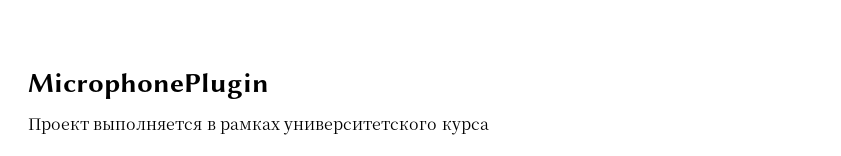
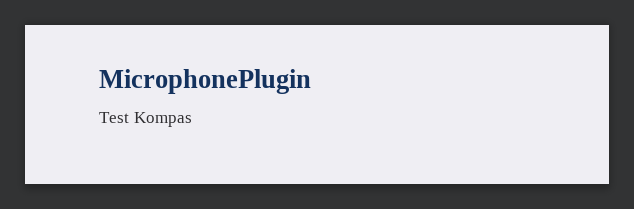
- Проект выполняется в рамках университетского курса
+ Test Kompas

